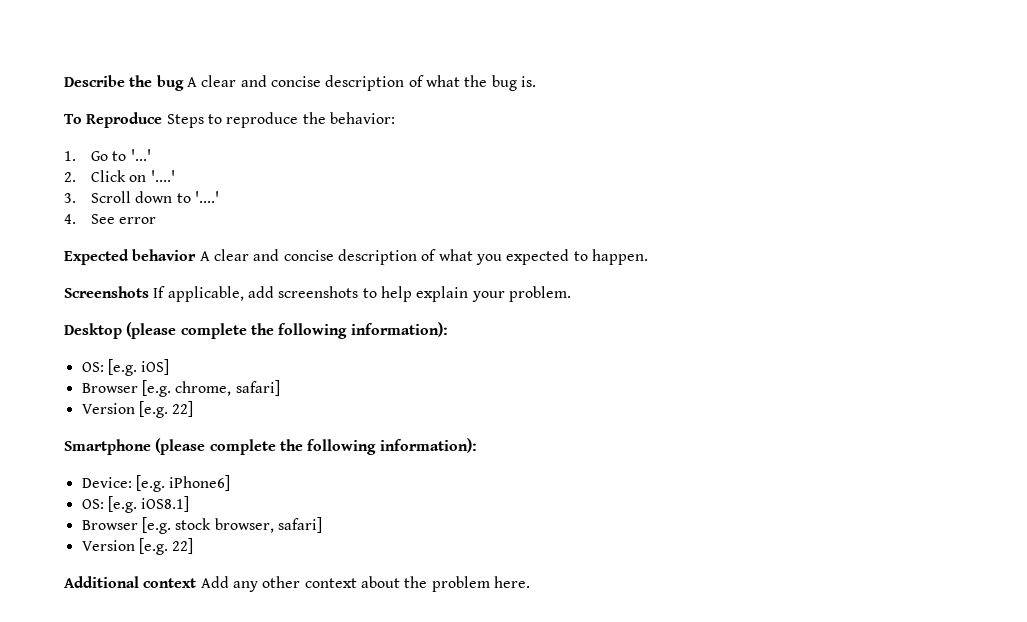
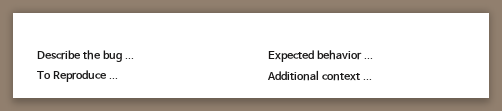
- Describe the bug A clear and concise description of what the bug is.
- To Reproduce Steps to reproduce the behavior:
- 1. Go to '...'
- 2. Click on '....'
- 3. Scroll down to '....'
- 4. See error
- Expected behavior A clear and concise description of what you expected to happen.
- Screenshots If applicable, add screenshots to help explain your problem.
- Desktop (please complete the following information):
- OS: [e.g. iOS]
- Browser [e.g. chrome, safari]
- Version [e.g. 22]
- Smartphone (please complete the following information):
- Device: [e.g. iPhone6]
- OS: [e.g. iOS8.1]
- Browser [e.g. stock browser, safari]
- Version [e.g. 22]
- Additional context Add any other context about the problem here.
+ Describe the bug ...
+ To Reproduce ...
+ Expected behavior ...
+ Additional context ...

